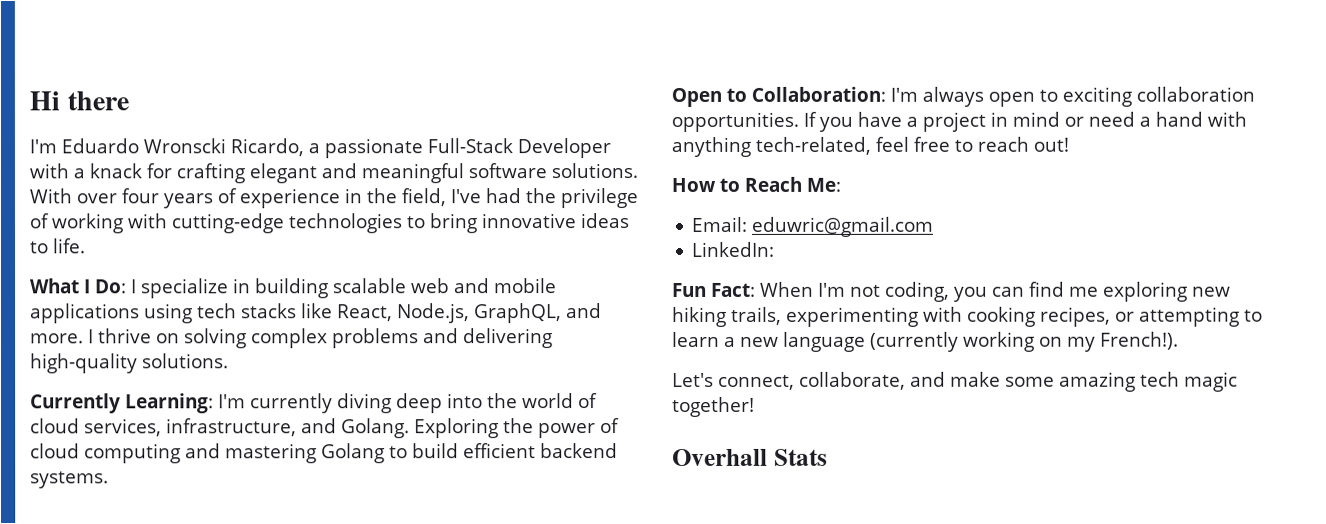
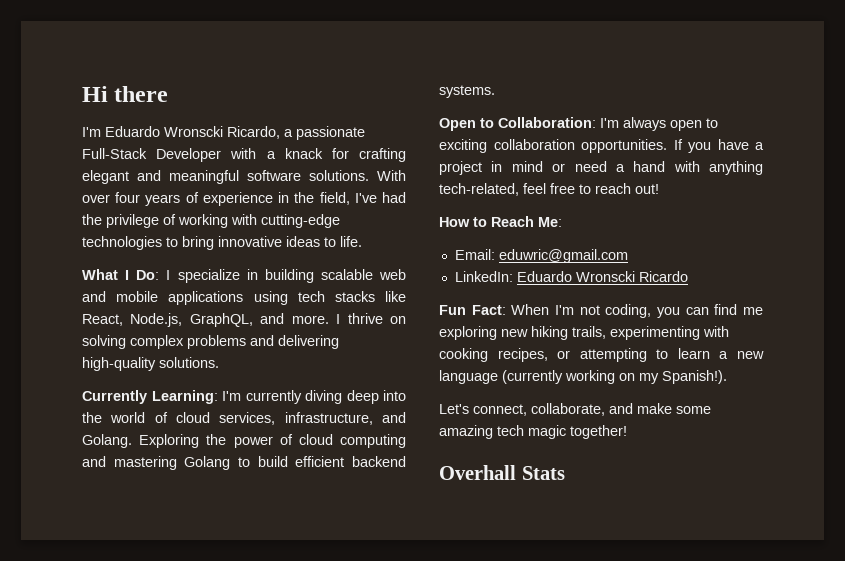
- LinkedIn:
+ LinkedIn: Eduardo Wronscki Ricardo
- Fun Fact: When I'm not coding, you can find me exploring new hiking trails, experimenting with cooking recipes, or attempting to learn a new language (currently working on my French!).
+ Fun Fact: When I'm not coding, you can find me exploring new hiking trails, experimenting with cooking recipes, or attempting to learn a new language (currently working on my Spanish!).

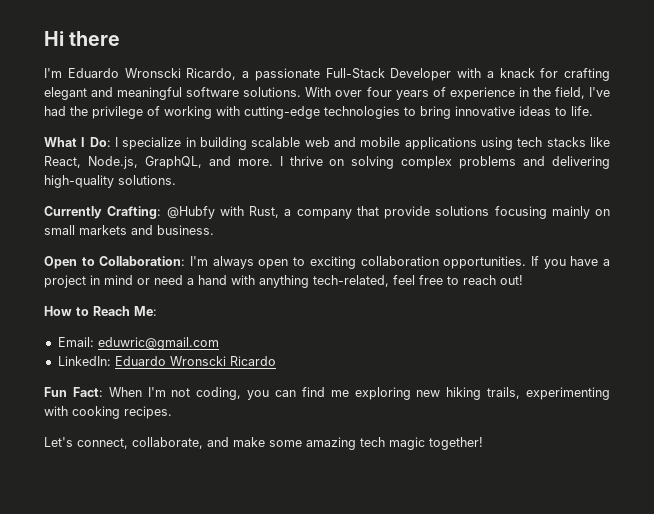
- Currently Learning: I'm currently diving deep into the world of cloud services, infrastructure, and Golang. Exploring the power of cloud computing and mastering Golang to build efficient backend systems.
+ Currently Crafting: @Hubfy with Rust, a company that provide solutions focusing mainly on small markets and business.
- Fun Fact: When I'm not coding, you can find me exploring new hiking trails, experimenting with cooking recipes, or attempting to learn a new language (currently working on my Spanish!).
+ Fun Fact: When I'm not coding, you can find me exploring new hiking trails, experimenting with cooking recipes.
- Overhall Stats

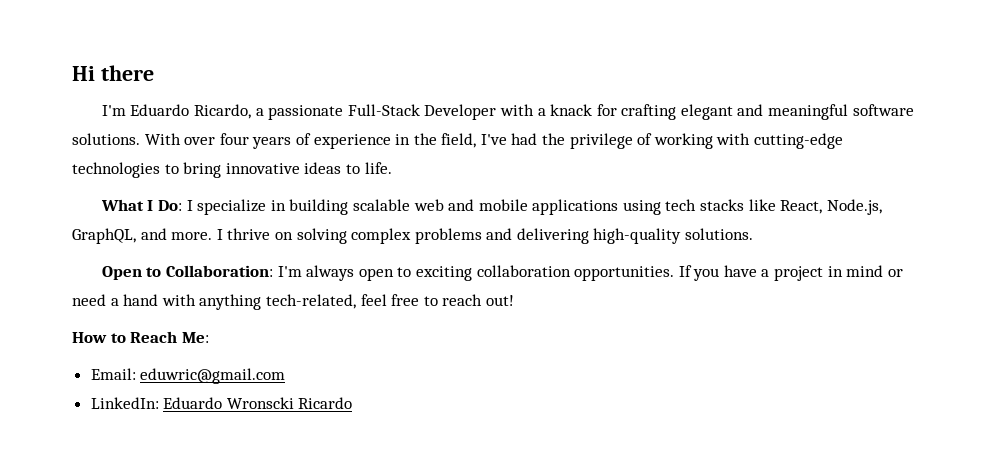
- I'm Eduardo Wronscki Ricardo, a passionate Full-Stack Developer with a knack for crafting elegant and meaningful software solutions.
+ I'm Eduardo Ricardo, a passionate Full-Stack Developer with a knack for crafting elegant and meaningful software solutions.
- Currently Crafting: @Hubfy with Rust, a company that provide solutions focusing mainly on small markets and business.
- Fun Fact: When I'm not coding, you can find me exploring new hiking trails, experimenting with cooking recipes.
- Let's connect, collaborate, and make some amazing tech magic together!

